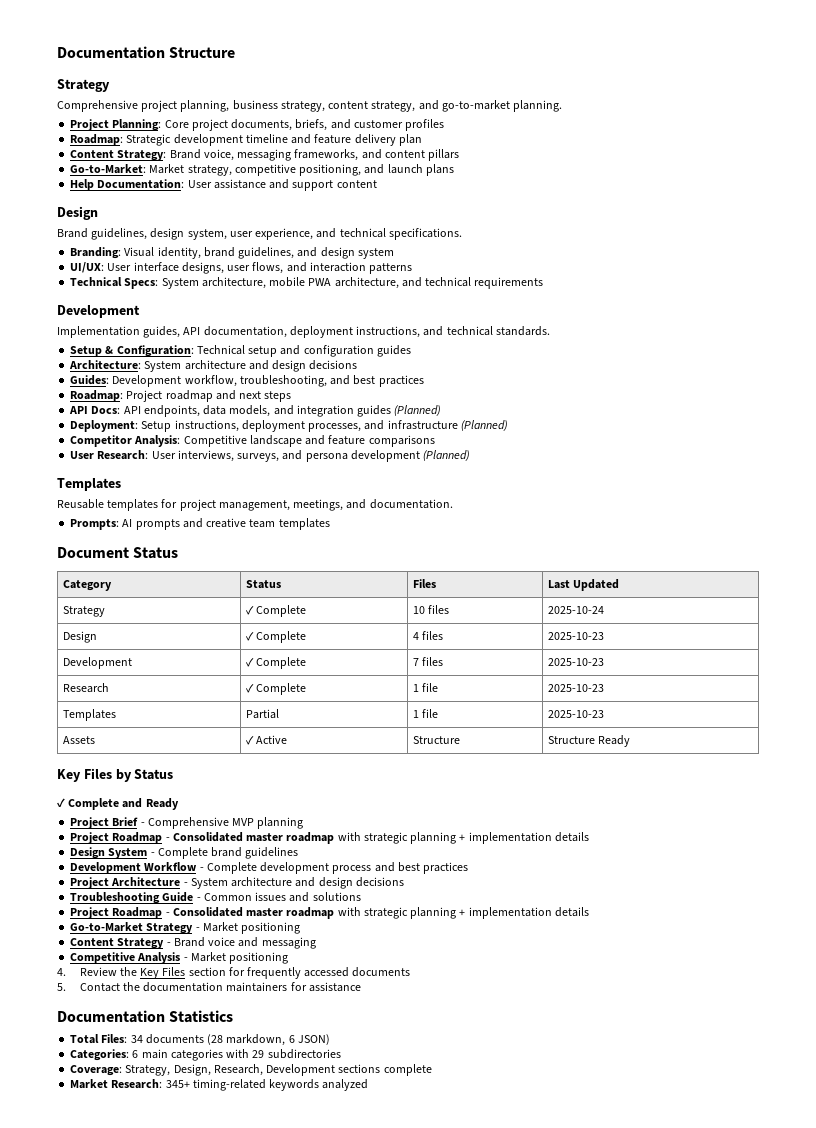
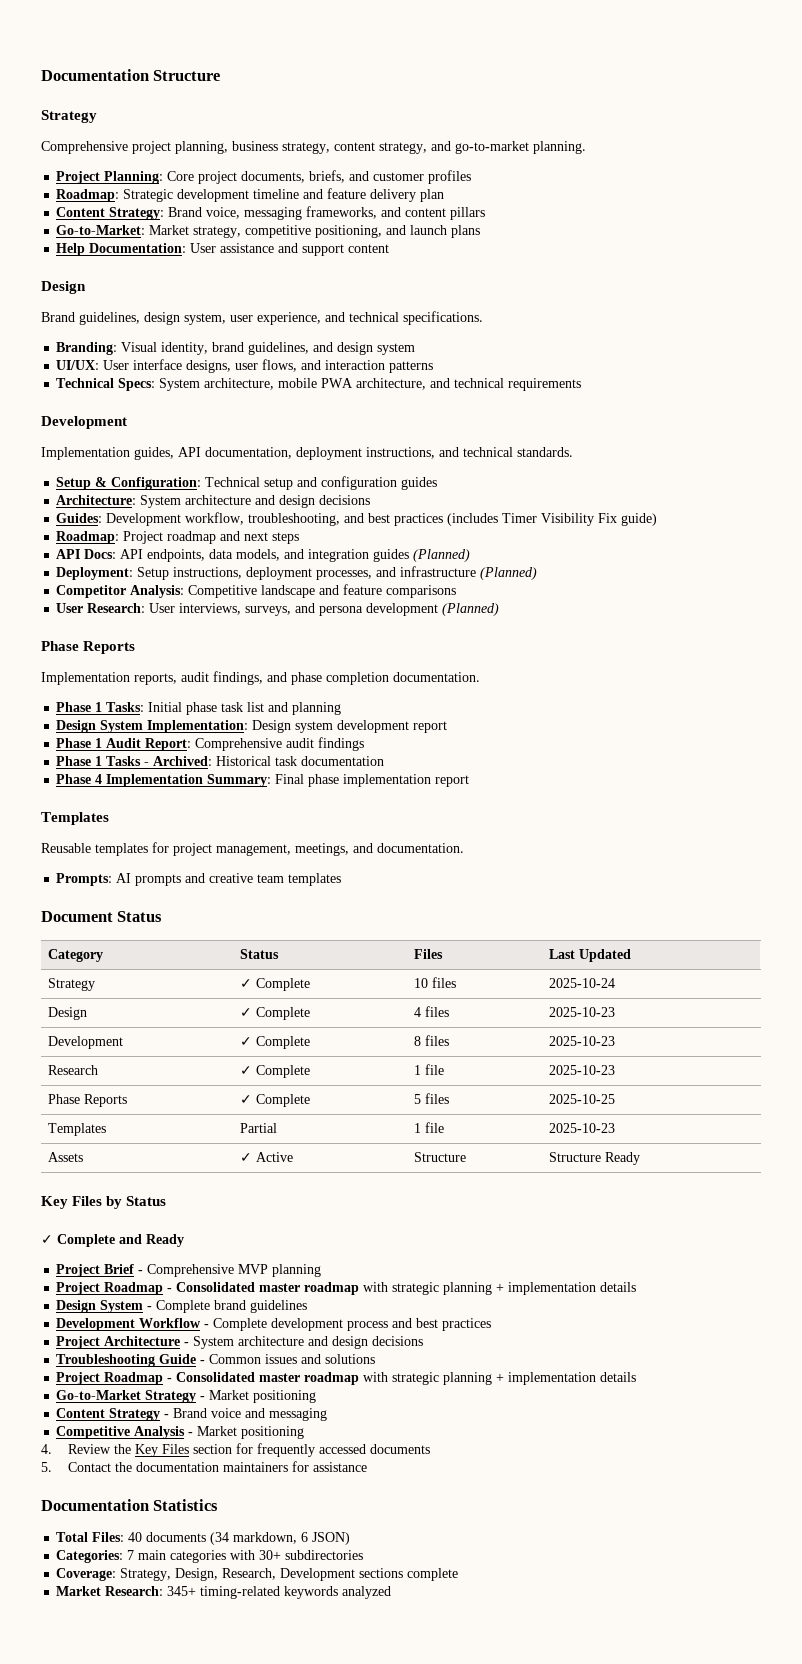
- Guides: Development workflow, troubleshooting, and best practices
+ Guides: Development workflow, troubleshooting, and best practices (includes Timer Visibility Fix guide)
  User Research: User interviews, surveys, and persona development (Planned)
+ Phase Reports
+ Implementation reports, audit findings, and phase completion documentation.
+ Phase 1 Tasks: Initial phase task list and planning
+ Design System Implementation: Design system development report
+ Phase 1 Audit Report: Comprehensive audit findings
+ Phase 1 Tasks - Archived: Historical task documentation
+ Phase 4 Implementation Summary: Final phase implementation report
- Development | ✓ Complete | 7 files | 2025-10-23
+ Development | ✓ Complete | 8 files | 2025-10-23
+ Phase Reports | ✓ Complete | 5 files | 2025-10-25
- Total Files: 34 documents (28 markdown, 6 JSON)
+ Total Files: 40 documents (34 markdown, 6 JSON)
- Categories: 6 main categories with 29 subdirectories
+ Categories: 7 main categories with 30+ subdirectories

